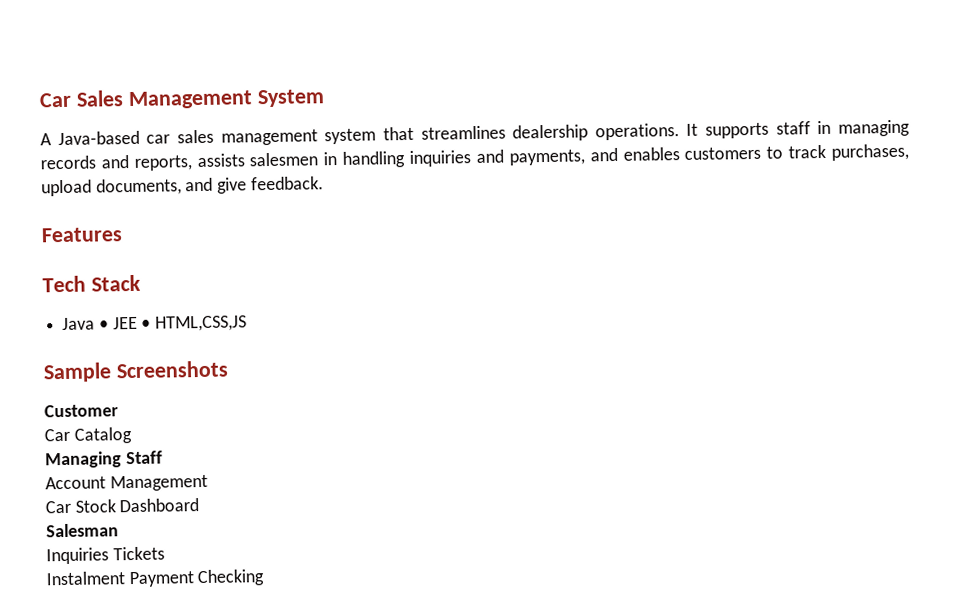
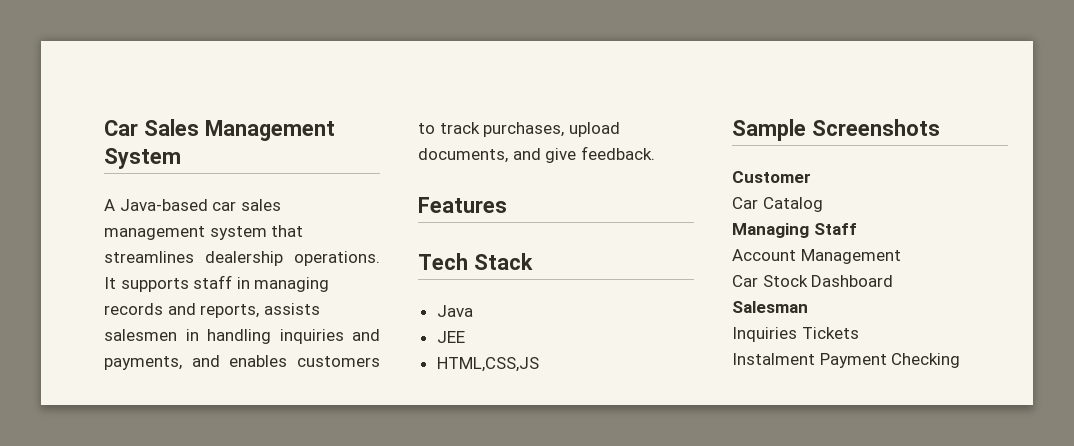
- Java • JEE • HTML,CSS,JS
+ Java
+ JEE
+ HTML,CSS,JS

